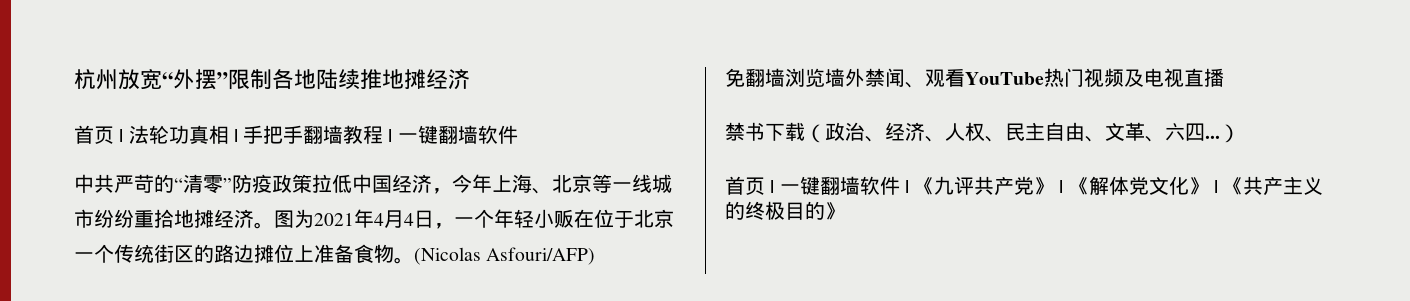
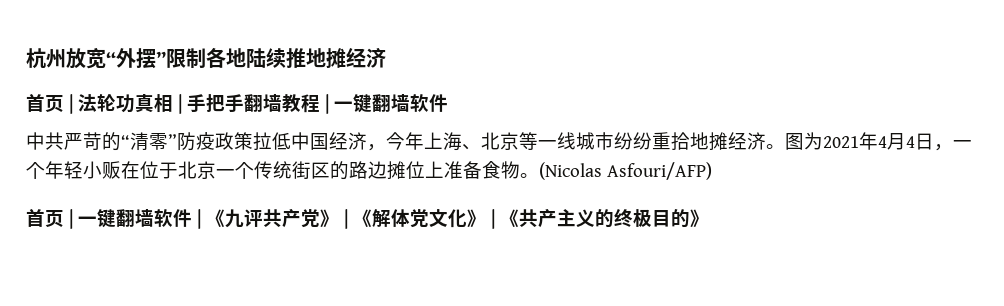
- 免翻墙浏览墙外禁闻、观看YouTube热门视频及电视直播
- 禁书下载（政治、经济、人权、民主自由、文革、六四...）

